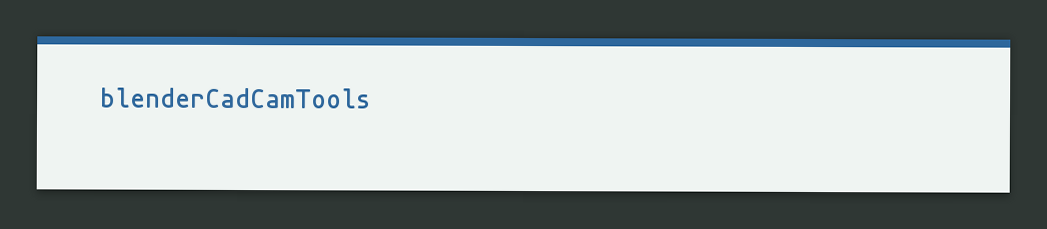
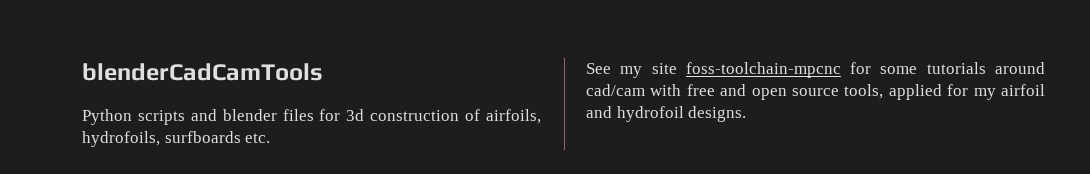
+ Python scripts and blender files for 3d construction of airfoils, hydrofoils, surfboards etc.
+ See my site foss-toolchain-mpcnc for some tutorials around cad/cam with free and open source tools, applied for my airfoil and hydrofoil designs.

